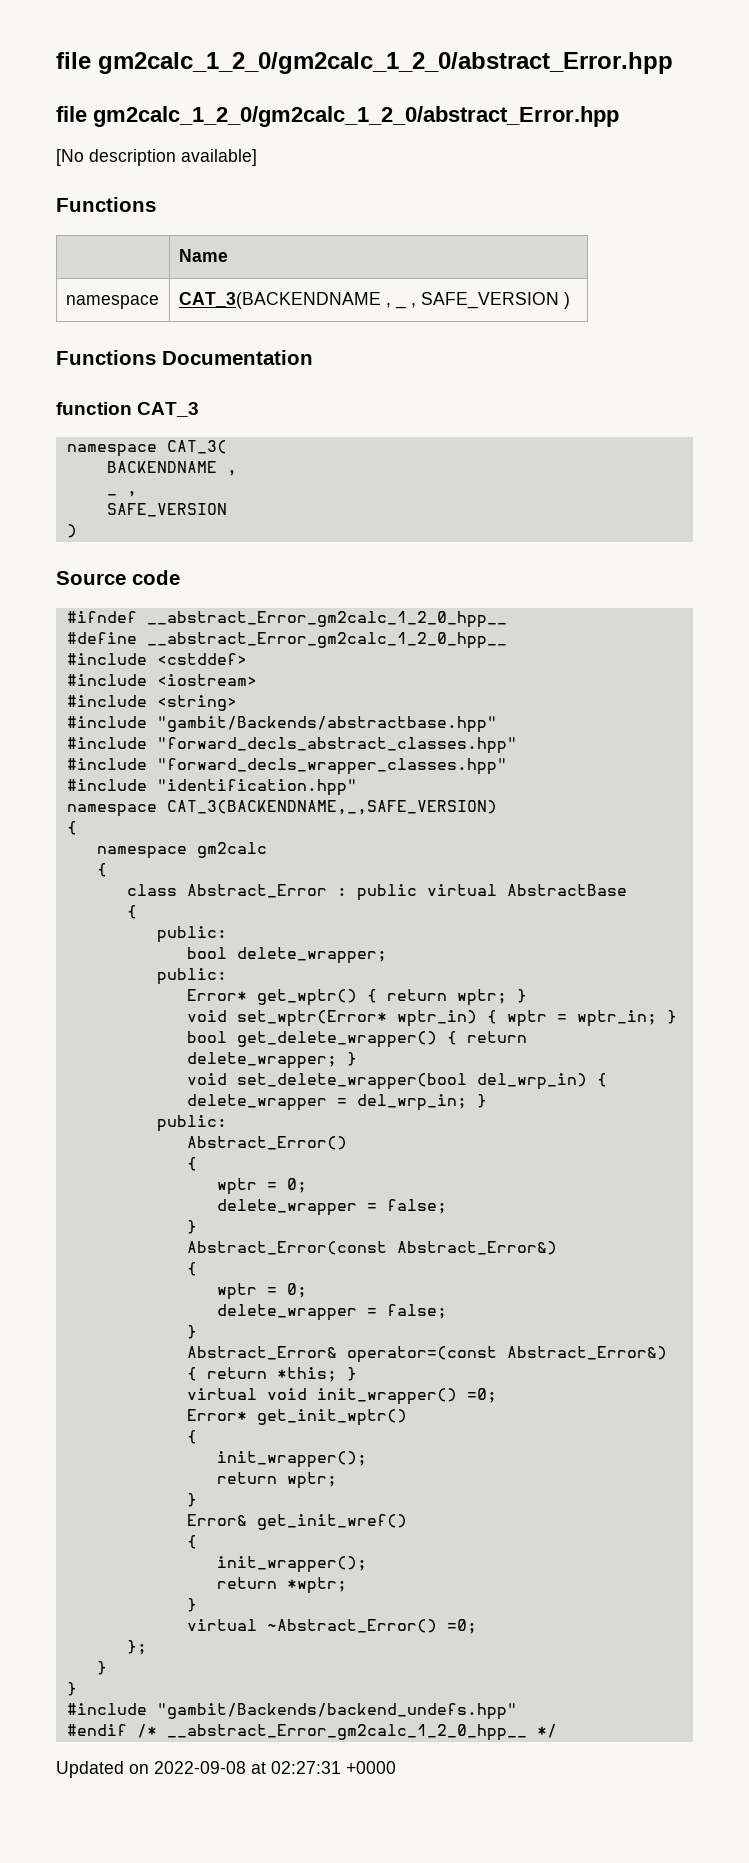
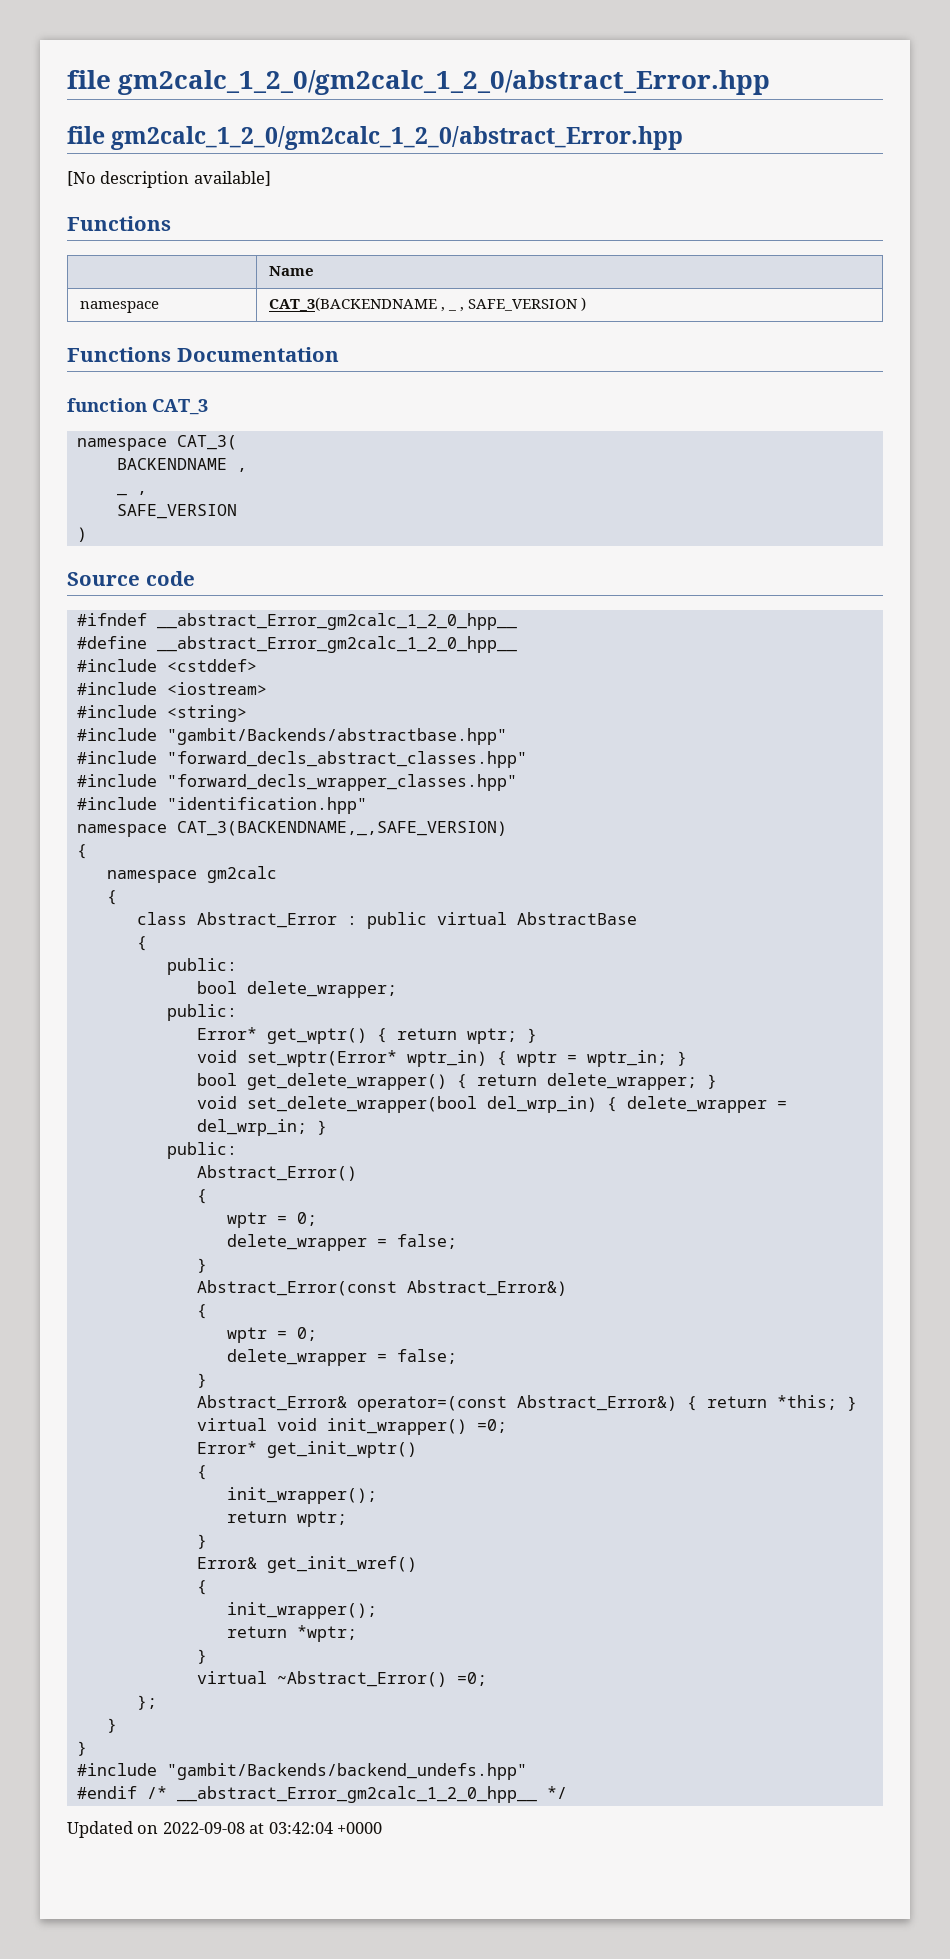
- Updated on 2022-09-08 at 02:27:31 +0000
+ Updated on 2022-09-08 at 03:42:04 +0000

